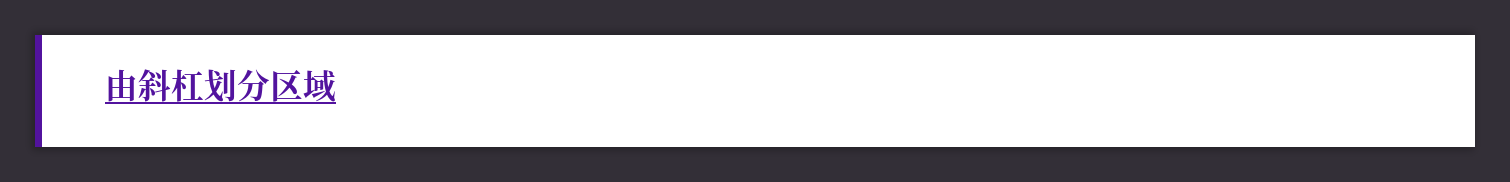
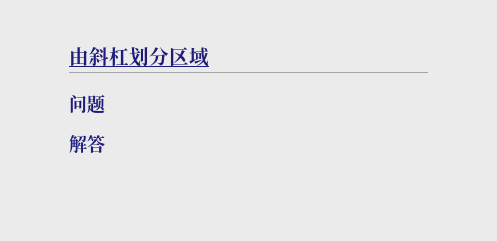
+ 问题
+ 解答

